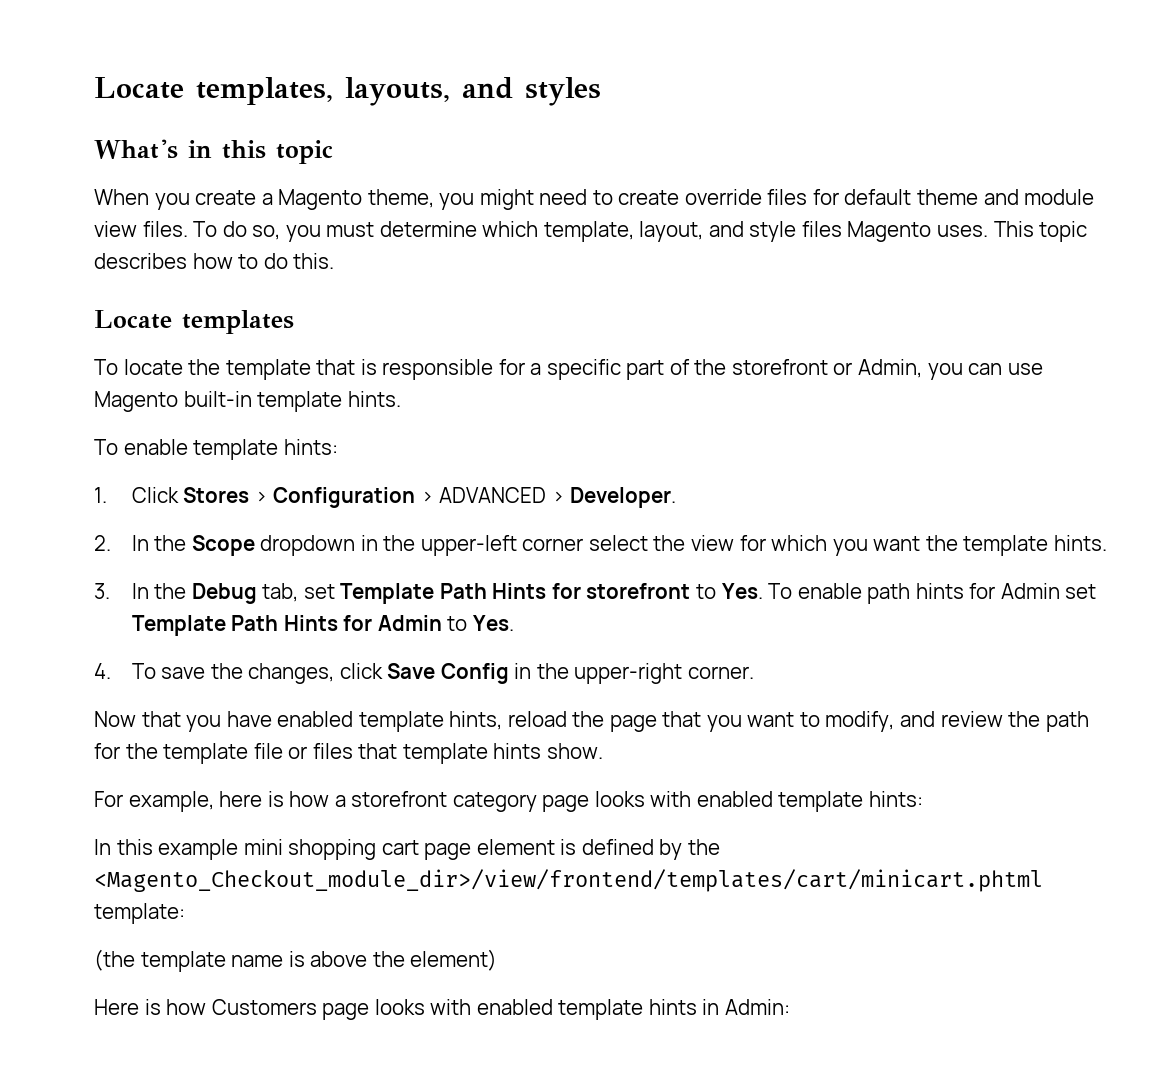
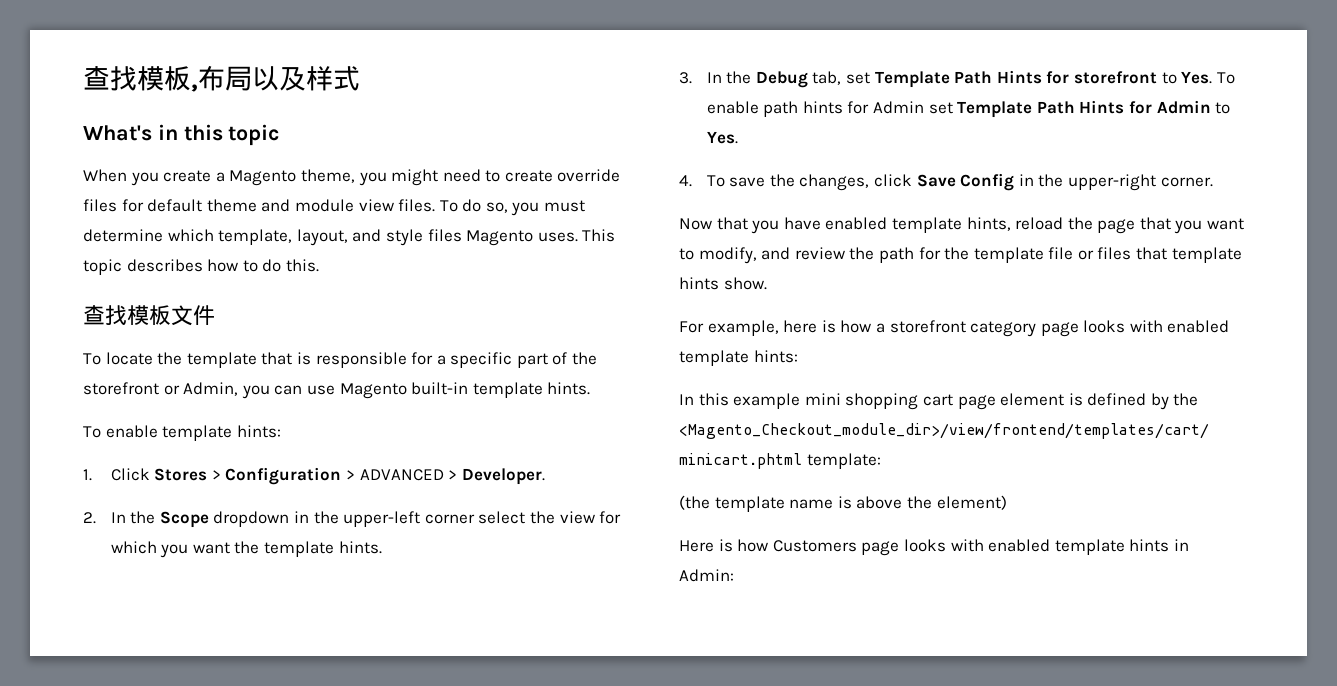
- Locate templates, layouts, and styles
+ 查找模板,布局以及样式
- Locate templates
+ 查找模板文件

